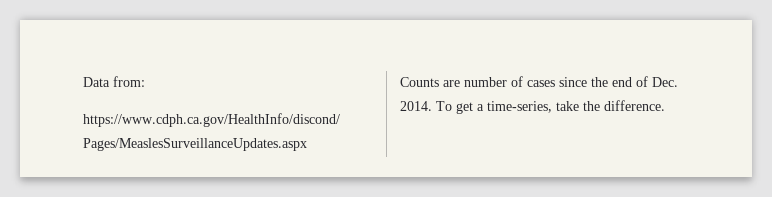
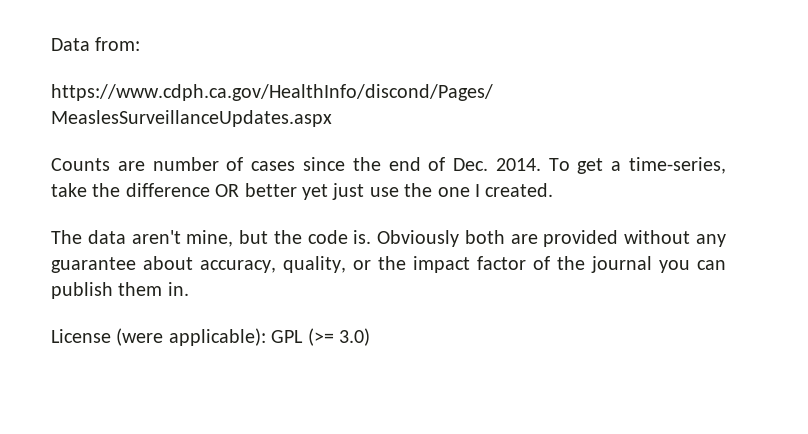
- To get a time-series, take the difference.
+ To get a time-series, take the difference OR better yet just use the one I created.
+ The data aren't mine, but the code is. Obviously both are provided without any guarantee about accuracy, quality, or the impact factor of the journal you can publish them in.
+ License (were applicable): GPL (>= 3.0)

